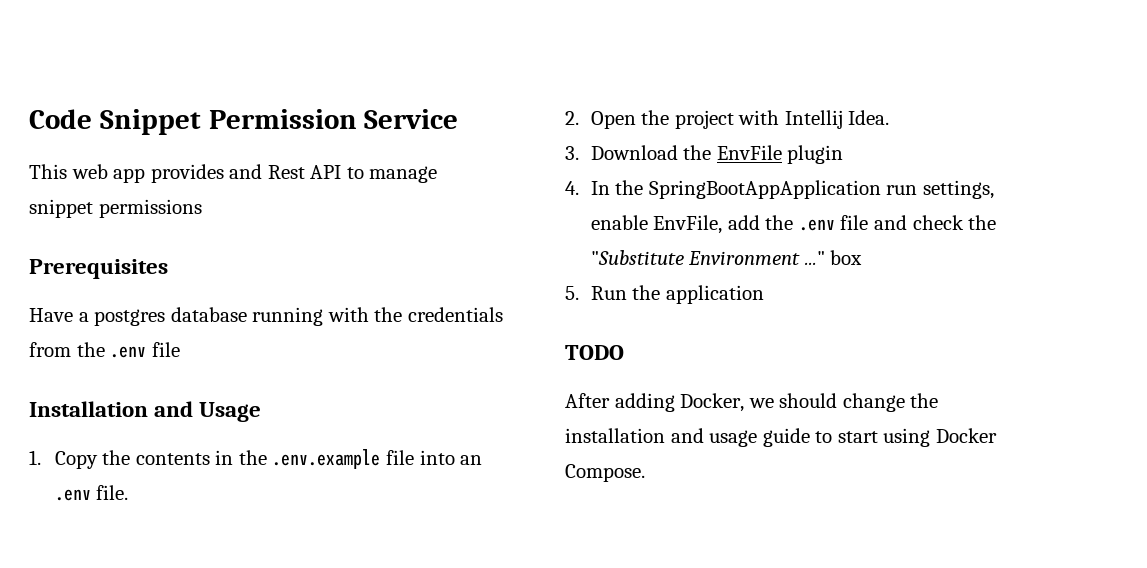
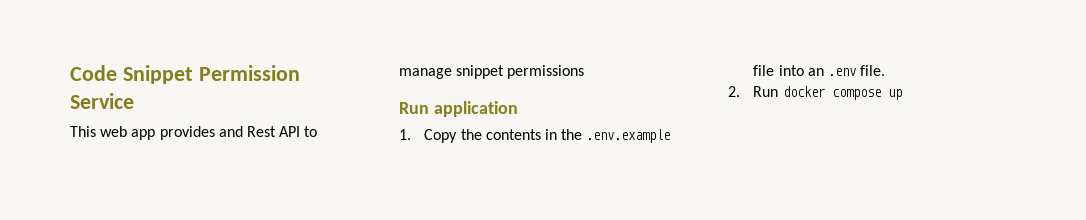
- Prerequisites
- Have a postgres database running with the credentials from the .env file
- Installation and Usage
+ Run application
- 2. Open the project with Intellij Idea.
- 3. Download the EnvFile plugin
- 4. In the SpringBootAppApplication run settings, enable EnvFile, add the .env file and check the "Substitute Environment ..." box
- 5. Run the application
- TODO
- After adding Docker, we should change the installation and usage guide to start using Docker Compose.
+ 2. Run docker compose up

